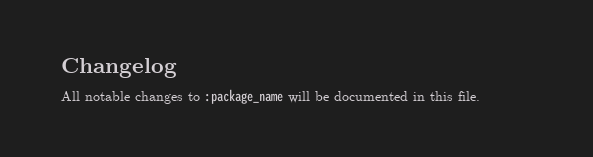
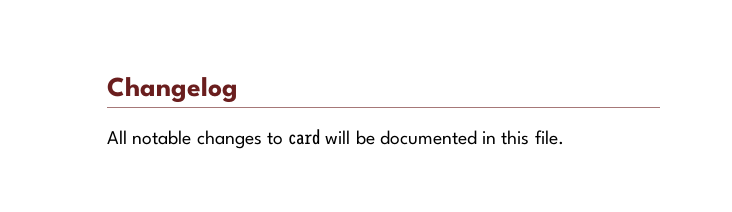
- All notable changes to :package_name will be documented in this file.
+ All notable changes to card will be documented in this file.

